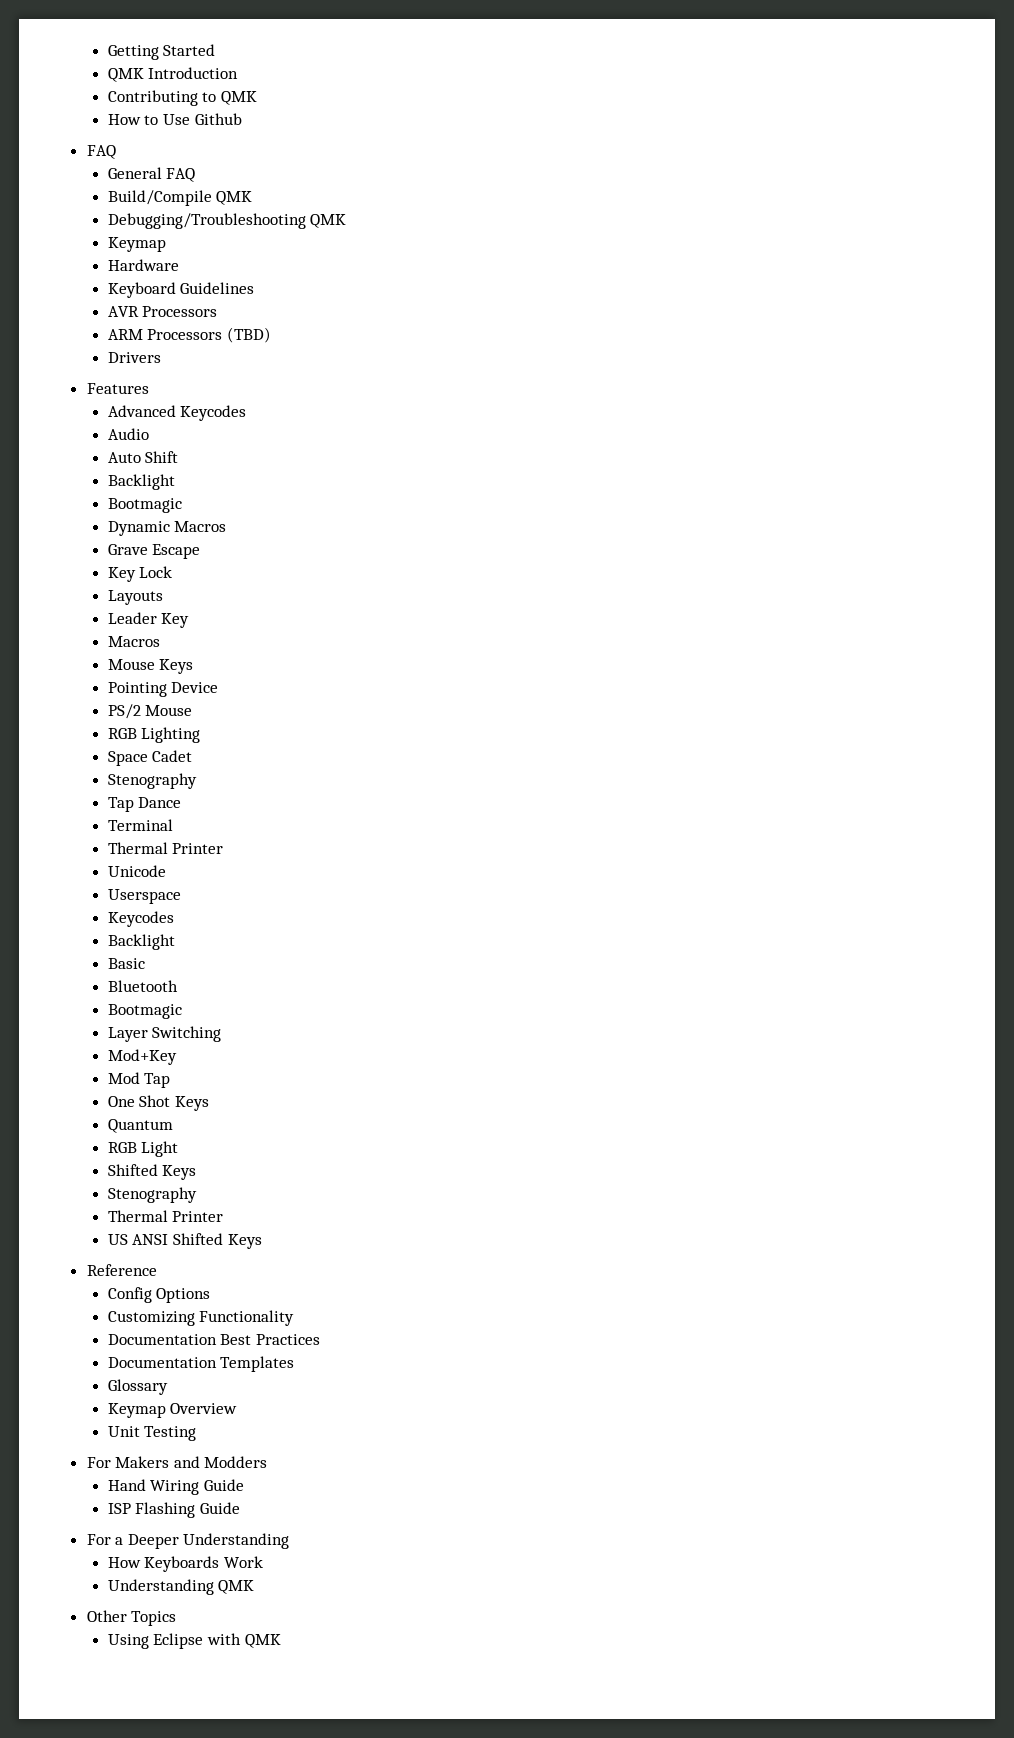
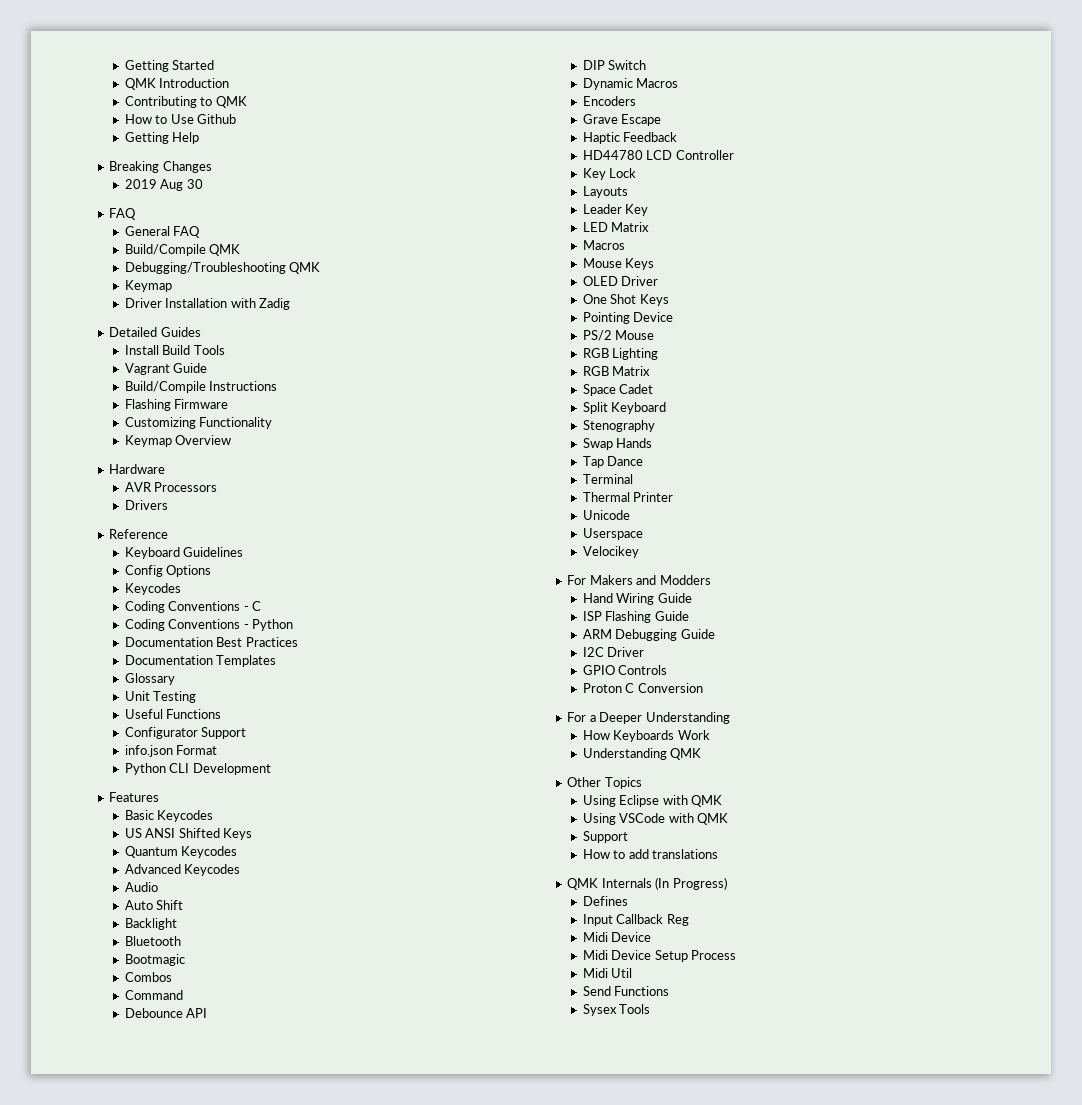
+ Getting Help
+ Breaking Changes
+ 2019 Aug 30
+ Driver Installation with Zadig
+ Detailed Guides
+ Install Build Tools
+ Vagrant Guide
+ Build/Compile Instructions
+ Flashing Firmware
+ Customizing Functionality
+ Keymap Overview
  Hardware
+ AVR Processors
+ Drivers
+ Reference
  Keyboard Guidelines
- AVR Processors
- ARM Processors (TBD)
- Drivers
+ Config Options
+ Keycodes
+ Coding Conventions - C
+ Coding Conventions - Python
+ Documentation Best Practices
+ Documentation Templates
+ Glossary
+ Unit Testing
+ Useful Functions
+ Configurator Support
+ info.json Format
+ Python CLI Development
  Features
+ Basic Keycodes
+ US ANSI Shifted Keys
+ Quantum Keycodes
  Auto Shift
  Backlight
+ Bluetooth
  Bootmagic
+ Combos
+ Command
+ Debounce API
+ DIP Switch
+ Encoders
+ Haptic Feedback
+ HD44780 LCD Controller
+ LED Matrix
+ OLED Driver
+ One Shot Keys
+ RGB Matrix
  Space Cadet
+ Split Keyboard
  Stenography
+ Swap Hands
  Userspace
- Keycodes
- Backlight
- Basic
- Bluetooth
- Bootmagic
- Layer Switching
- Mod+Key
- Mod Tap
- One Shot Keys
- Quantum
- RGB Light
- Shifted Keys
- Stenography
- Thermal Printer
- US ANSI Shifted Keys
- Reference
- Config Options
- Customizing Functionality
- Documentation Best Practices
- Documentation Templates
- Glossary
- Keymap Overview
- Unit Testing
+ Velocikey
+ ARM Debugging Guide
+ I2C Driver
+ GPIO Controls
+ Proton C Conversion
+ Using VSCode with QMK
+ Support
+ How to add translations
+ QMK Internals (In Progress)
+ Defines
+ Input Callback Reg
+ Midi Device
+ Midi Device Setup Process
+ Midi Util
+ Send Functions
+ Sysex Tools

